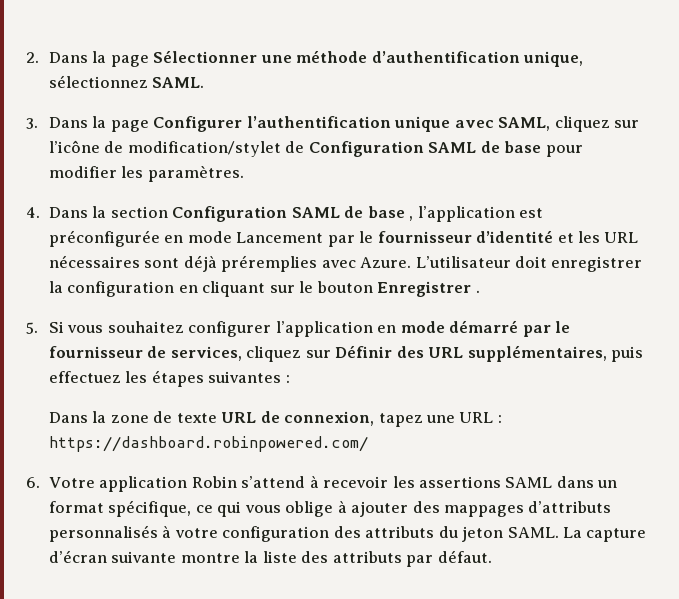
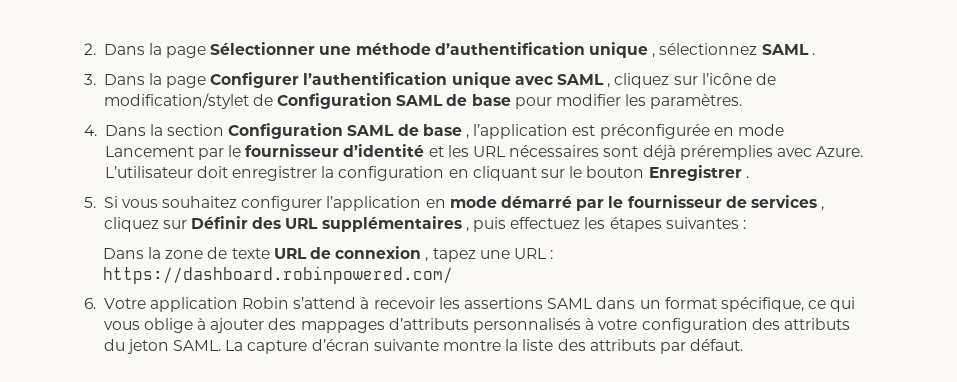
- 2. Dans la page Sélectionner une méthode d’authentification unique, sélectionnez SAML.
+ 2. Dans la page Sélectionner une méthode d’authentification unique , sélectionnez SAML .
- 3. Dans la page Configurer l’authentification unique avec SAML, cliquez sur l’icône de modification/stylet de Configuration SAML de base pour modifier les paramètres.
+ 3. Dans la page Configurer l’authentification unique avec SAML , cliquez sur l’icône de modification/stylet de Configuration SAML de base pour modifier les paramètres.
- 5. Si vous souhaitez configurer l’application en mode démarré par le fournisseur de services, cliquez sur Définir des URL supplémentaires, puis effectuez les étapes suivantes :
+ 5. Si vous souhaitez configurer l’application en mode démarré par le fournisseur de services , cliquez sur Définir des URL supplémentaires , puis effectuez les étapes suivantes :
- Dans la zone de texte URL de connexion, tapez une URL : https://dashboard.robinpowered.com/
+ Dans la zone de texte URL de connexion , tapez une URL : https://dashboard.robinpowered.com/

